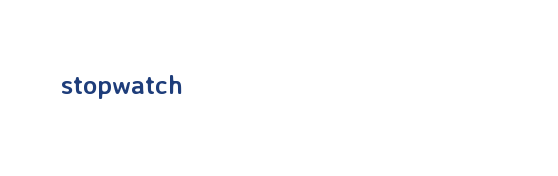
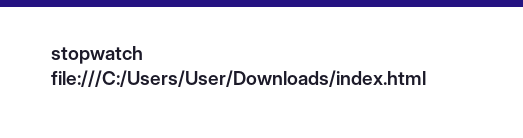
- stopwatch
+ stopwatch file:///C:/Users/User/Downloads/index.html

